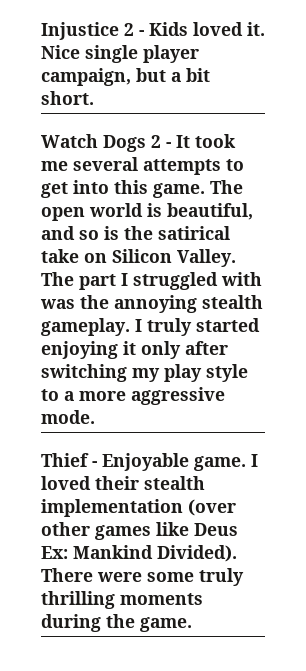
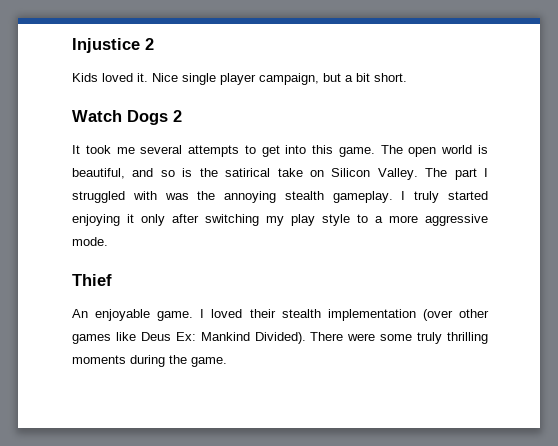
- Injustice 2 - Kids loved it.
+ Injustice 2
+ Kids loved it.
- Watch Dogs 2 - It took me several attempts to get into this game.
+ Watch Dogs 2
+ It took me several attempts to get into this game.
- Thief - Enjoyable game.
+ Thief
+ An enjoyable game.

